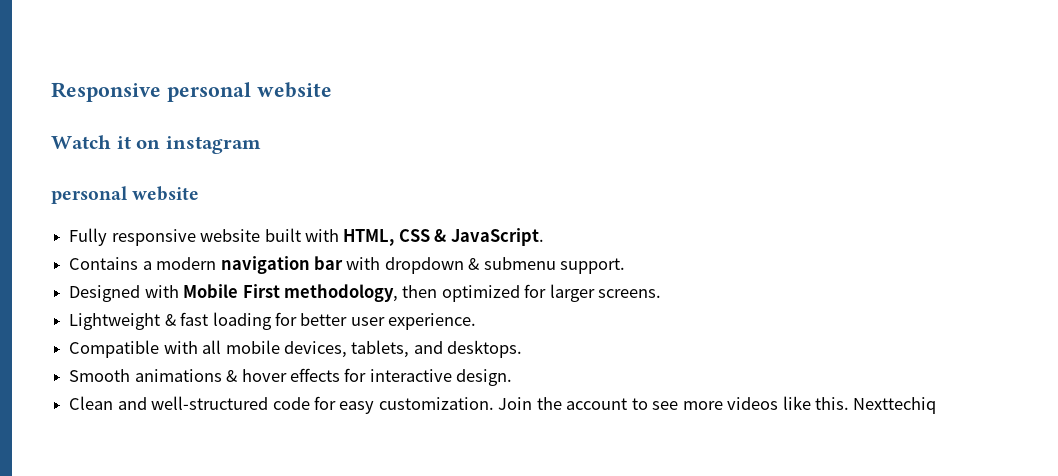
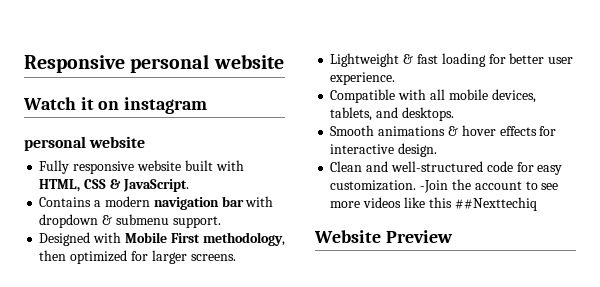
- Join the account to see more videos like this. Nexttechiq
+ -Join the account to see more videos like this ##Nexttechiq
+ Website Preview

